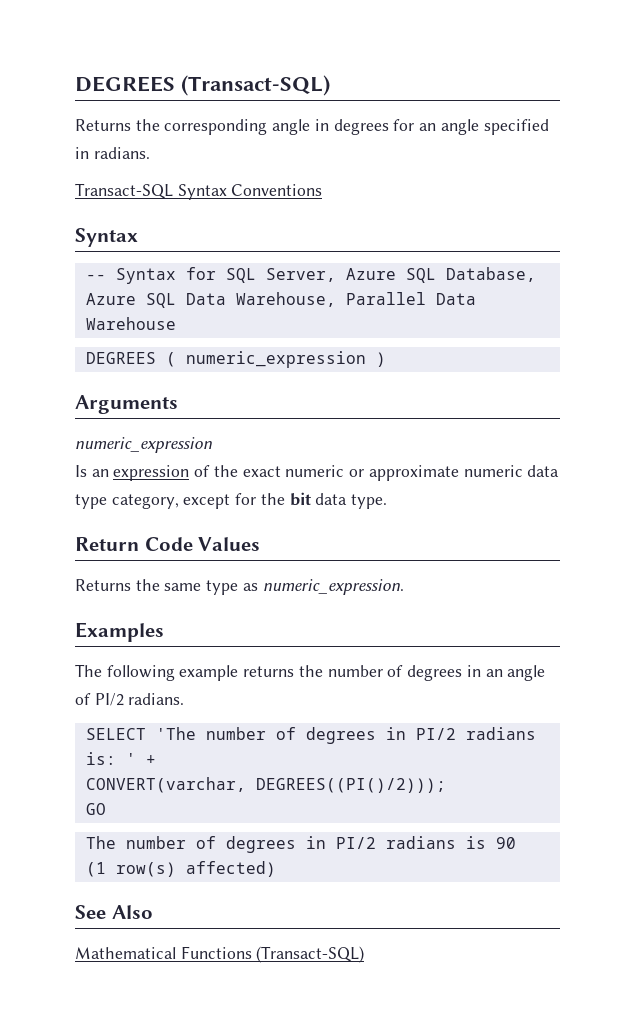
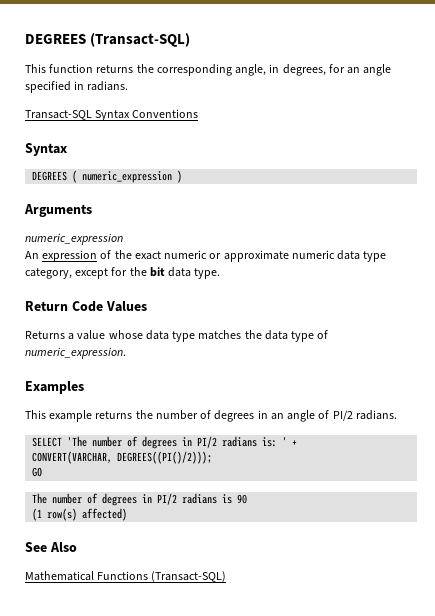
- Returns the corresponding angle in degrees for an angle specified in radians.
+ This function returns the corresponding angle, in degrees, for an angle specified in radians.
- -- Syntax for SQL Server, Azure SQL Database, Azure SQL Data Warehouse, Parallel Data Warehouse
- Is an expression of the exact numeric or approximate numeric data type category, except for the bit data type.
+ An expression of the exact numeric or approximate numeric data type category, except for the bit data type.
- Returns the same type as numeric_expression.
+ Returns a value whose data type matches the data type of numeric_expression.
- The following example returns the number of degrees in an angle of PI/2 radians.
+ This example returns the number of degrees in an angle of PI/2 radians.
- CONVERT(varchar, DEGREES((PI()/2)));
+ CONVERT(VARCHAR, DEGREES((PI()/2)));

